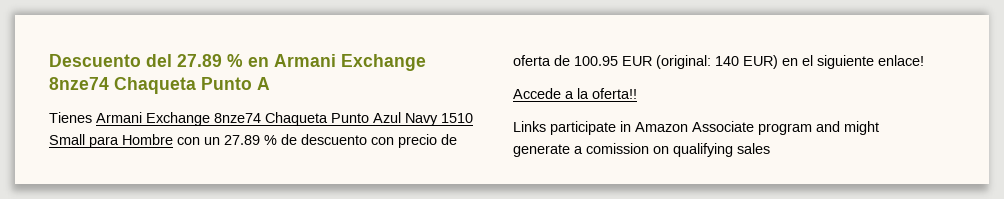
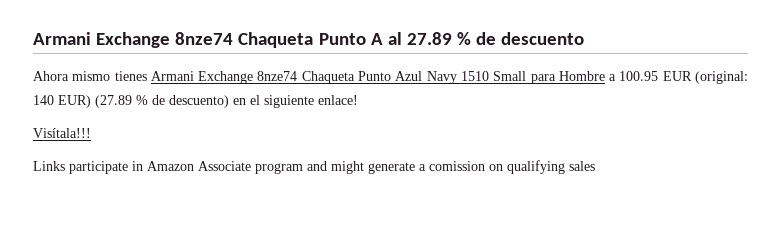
- Descuento del 27.89 % en Armani Exchange 8nze74 Chaqueta Punto A
- Tienes Armani Exchange 8nze74 Chaqueta Punto Azul Navy 1510 Small para Hombre con un 27.89 % de descuento con precio de oferta de 100.95 EUR (original: 140 EUR) en el siguiente enlace!
+ Armani Exchange 8nze74 Chaqueta Punto A al 27.89 % de descuento
+ Ahora mismo tienes Armani Exchange 8nze74 Chaqueta Punto Azul Navy 1510 Small para Hombre a 100.95 EUR (original: 140 EUR) (27.89 % de descuento) en el siguiente enlace!
- Accede a la oferta!!
+ Visítala!!!

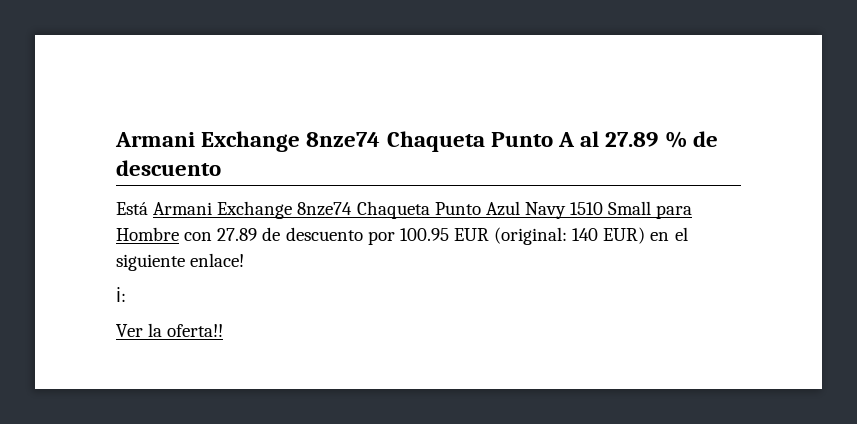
- Ahora mismo tienes Armani Exchange 8nze74 Chaqueta Punto Azul Navy 1510 Small para Hombre a 100.95 EUR (original: 140 EUR) (27.89 % de descuento) en el siguiente enlace!
+ Está Armani Exchange 8nze74 Chaqueta Punto Azul Navy 1510 Small para Hombre con 27.89 de descuento por 100.95 EUR (original: 140 EUR) en el siguiente enlace!
- Visítala!!!
- Links participate in Amazon Associate program and might generate a comission on qualifying sales
+ ℹ:
+ Ver la oferta!!

